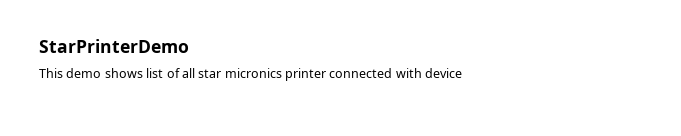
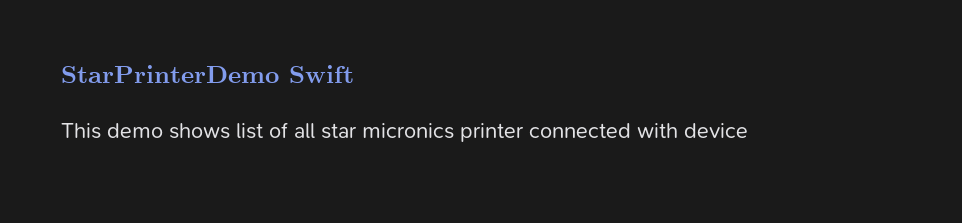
- StarPrinterDemo
+ StarPrinterDemo Swift

